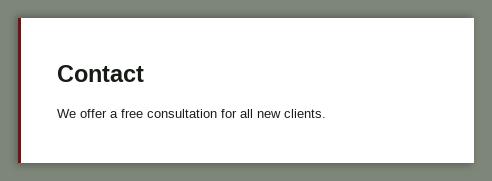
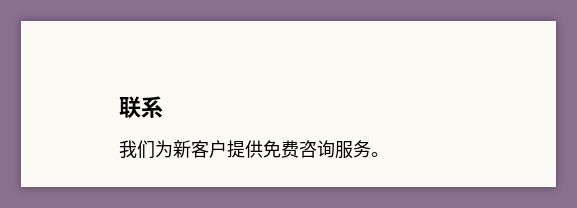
- Contact
- We offer a free consultation for all new clients.
+ 联系
+ 我们为新客户提供免费咨询服务。

